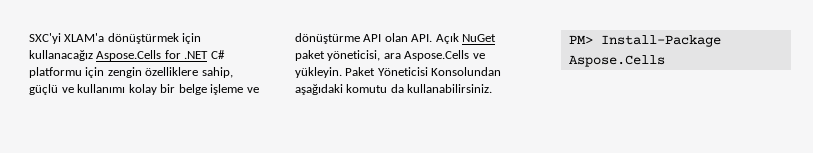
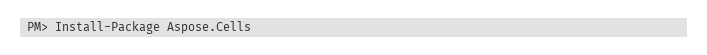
- SXC'yi XLAM'a dönüştürmek için kullanacağız Aspose.Cells for .NET C# platformu için zengin özelliklere sahip, güçlü ve kullanımı kolay bir belge işleme ve dönüştürme API olan API. Açık NuGet paket yöneticisi, ara Aspose.Cells ve yükleyin. Paket Yöneticisi Konsolundan aşağıdaki komutu da kullanabilirsiniz.

